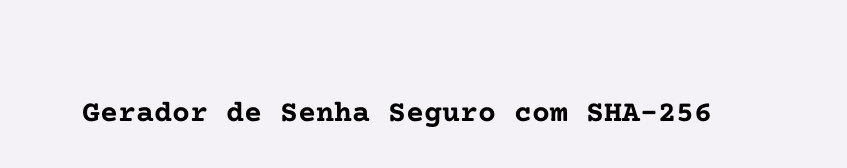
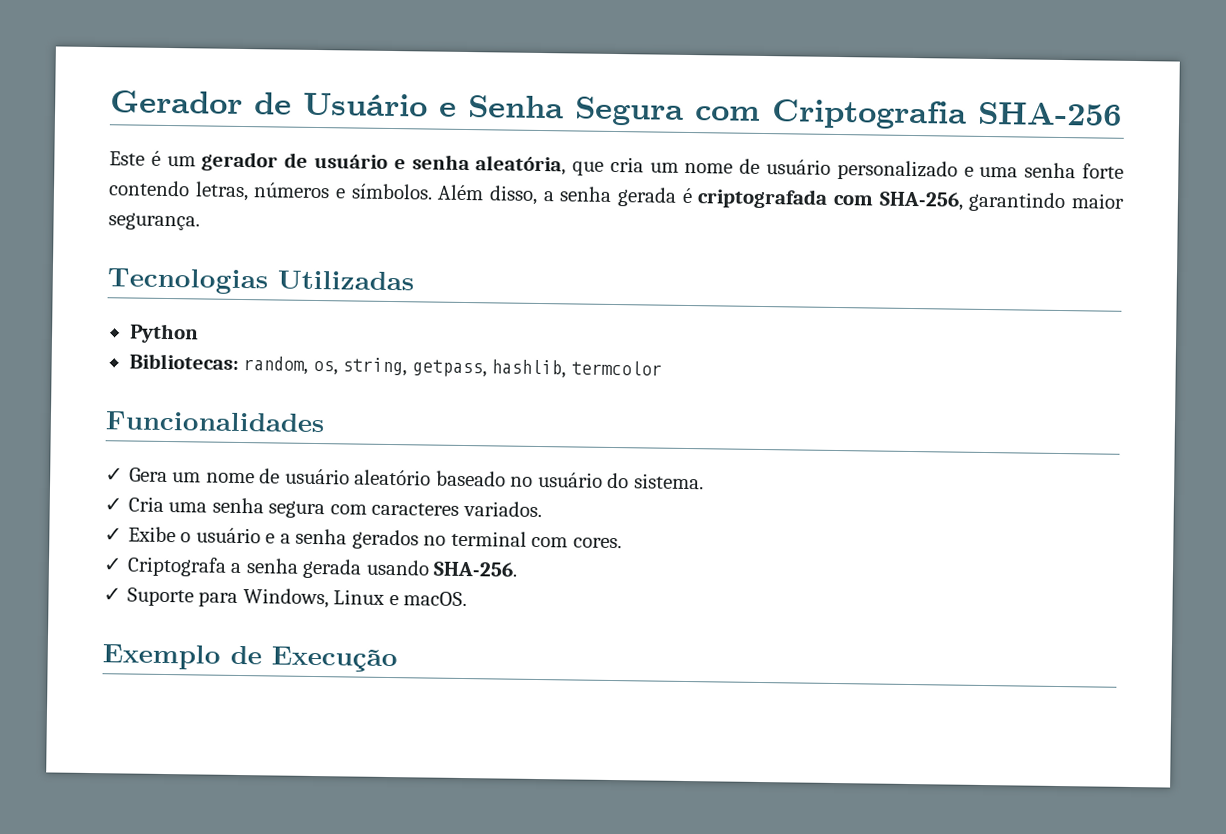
- Gerador de Senha Seguro com SHA-256
+ Gerador de Usuário e Senha Segura com Criptografia SHA-256
+ Este é um gerador de usuário e senha aleatória, que cria um nome de usuário personalizado e uma senha forte contendo letras, números e símbolos. Além disso, a senha gerada é criptografada com SHA-256, garantindo maior segurança.
+ Tecnologias Utilizadas
+ Python
+ Bibliotecas: random, os, string, getpass, hashlib, termcolor
+ Funcionalidades
+ ✓ Gera um nome de usuário aleatório baseado no usuário do sistema.
+ ✓ Cria uma senha segura com caracteres variados.
+ ✓ Exibe o usuário e a senha gerados no terminal com cores.
+ ✓ Criptografa a senha gerada usando SHA-256.
+ ✓ Suporte para Windows, Linux e macOS.
+ Exemplo de Execução

